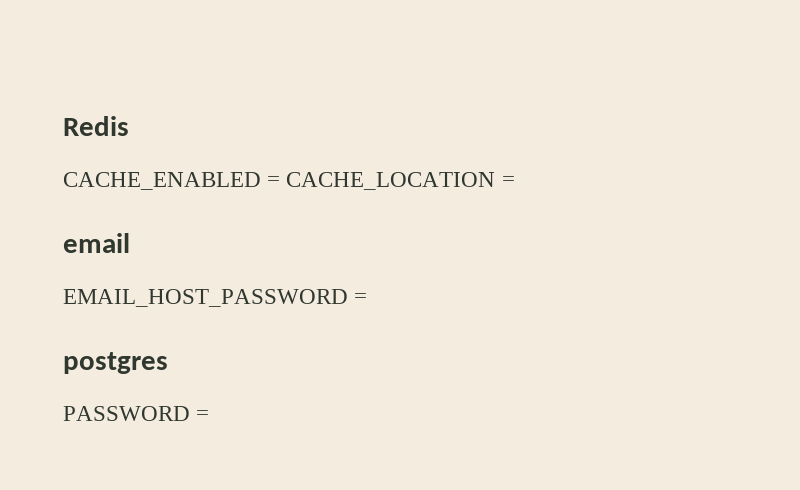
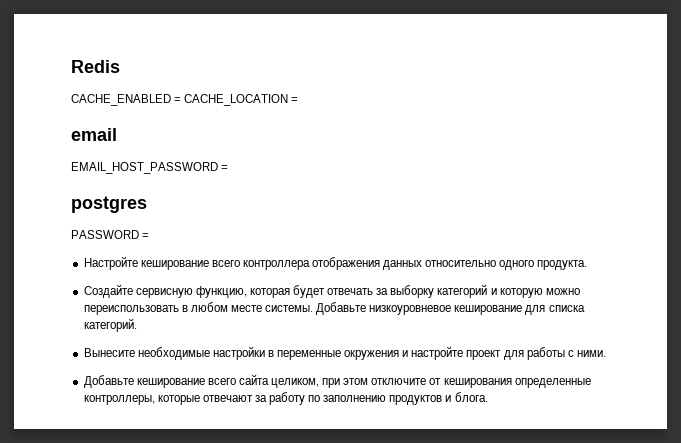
+ Настройте кеширование всего контроллера отображения данных относительно одного продукта.
+ Создайте сервисную функцию, которая будет отвечать за выборку категорий и которую можно переиспользовать в любом месте системы. Добавьте низкоуровневое кеширование для списка категорий.
+ Вынесите необходимые настройки в переменные окружения и настройте проект для работы с ними.
+ Добавьте кеширование всего сайта целиком, при этом отключите от кеширования определенные контроллеры, которые отвечают за работу по заполнению продуктов и блога.

